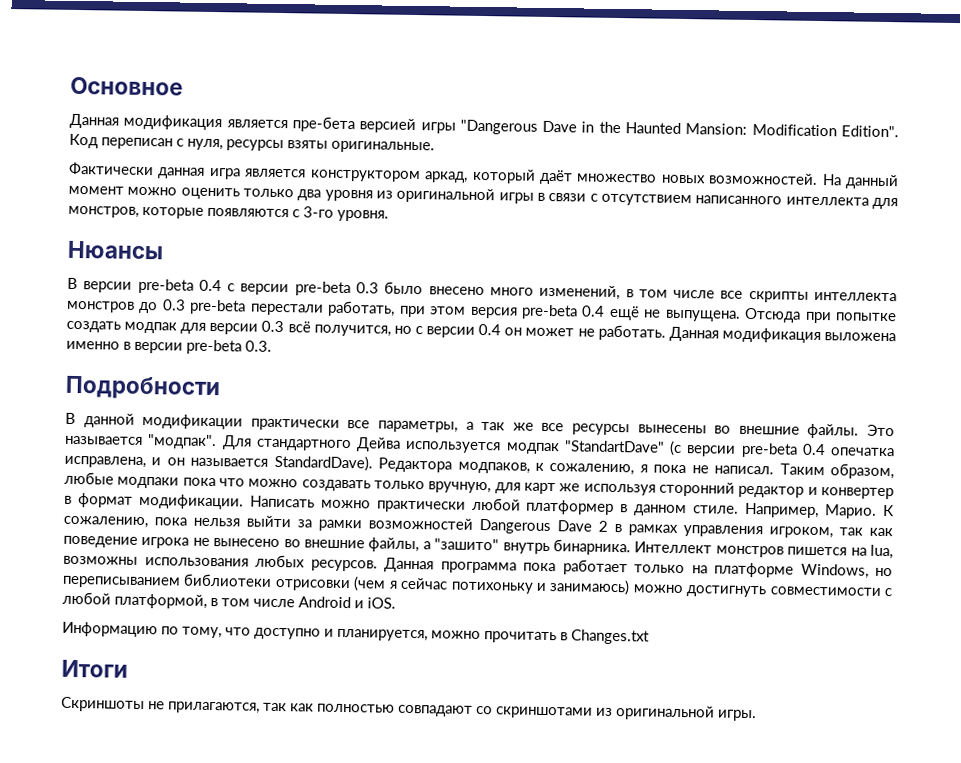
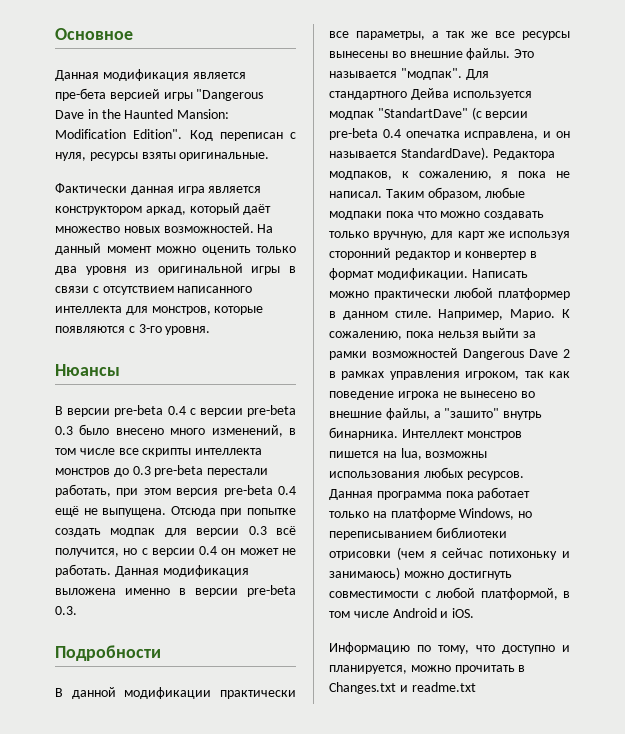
- Информацию по тому, что доступно и планируется, можно прочитать в Changes.txt
- Итоги
- Скриншоты не прилагаются, так как полностью совпадают со скриншотами из оригинальной игры.
+ Информацию по тому, что доступно и планируется, можно прочитать в Changes.txt и readme.txt

